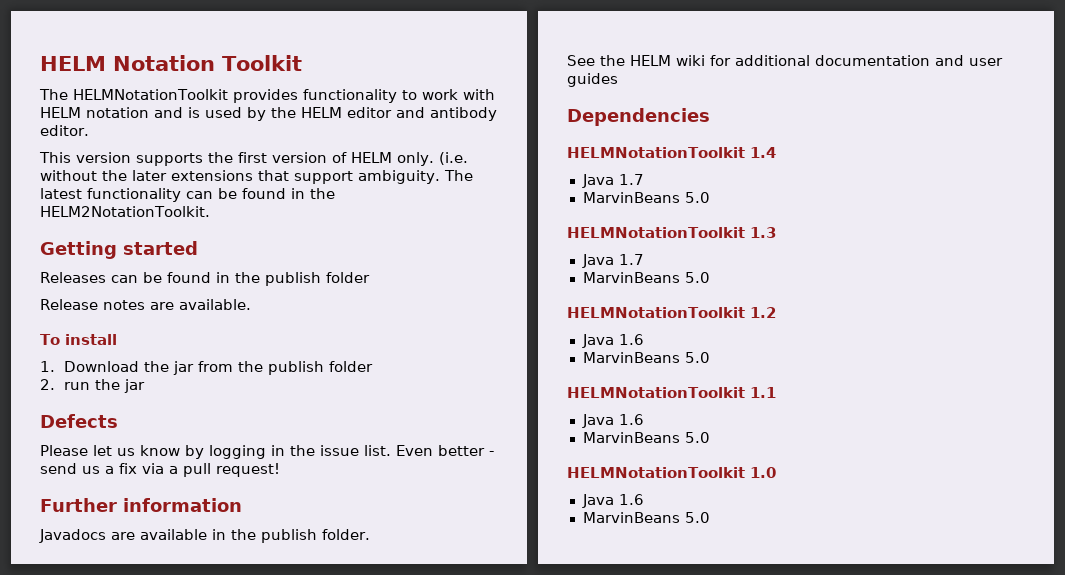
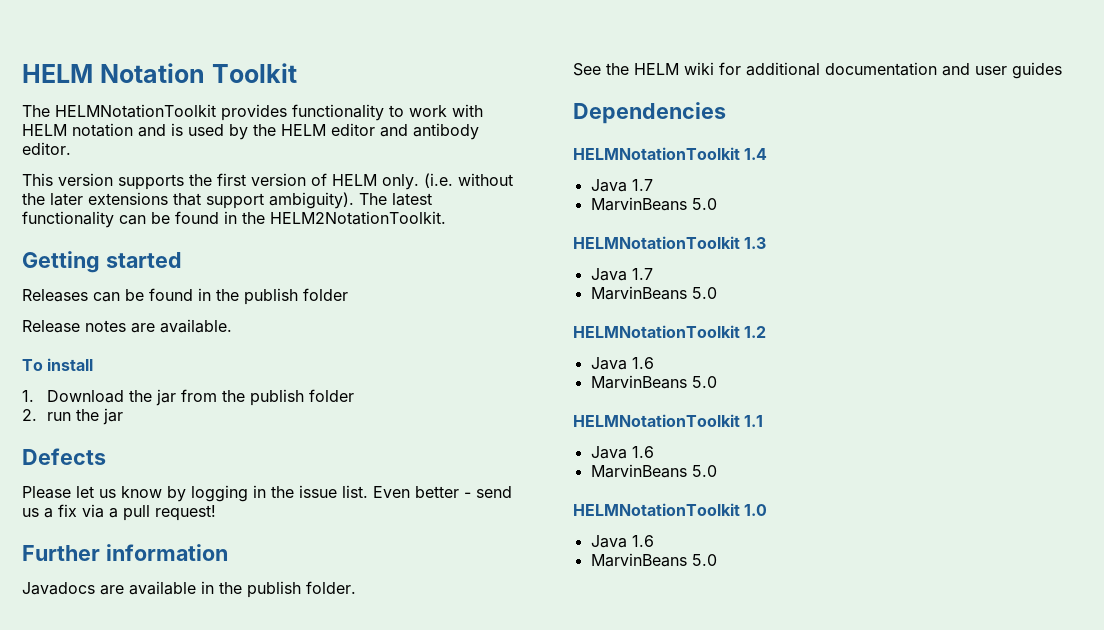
- (i.e. without the later extensions that support ambiguity.
+ (i.e. without the later extensions that support ambiguity).

